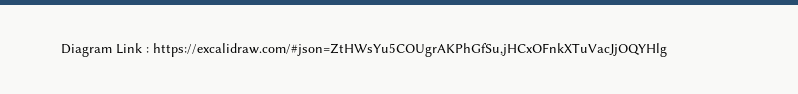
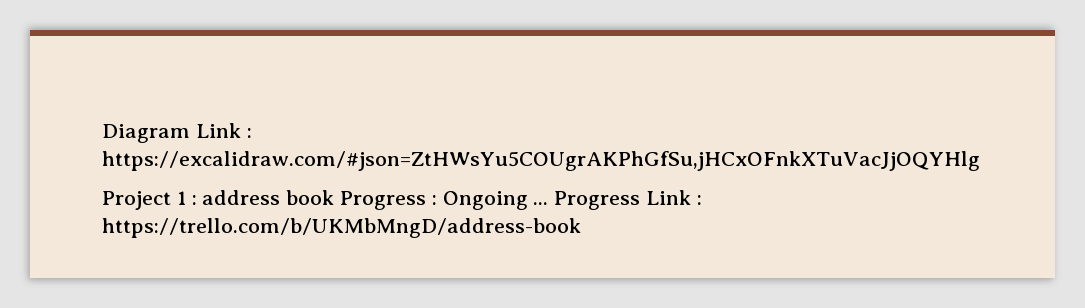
+ Project 1 : address book Progress : Ongoing ... Progress Link : https://trello.com/b/UKMbMngD/address-book

